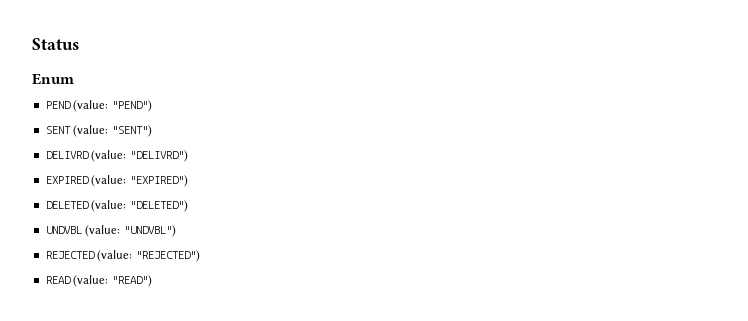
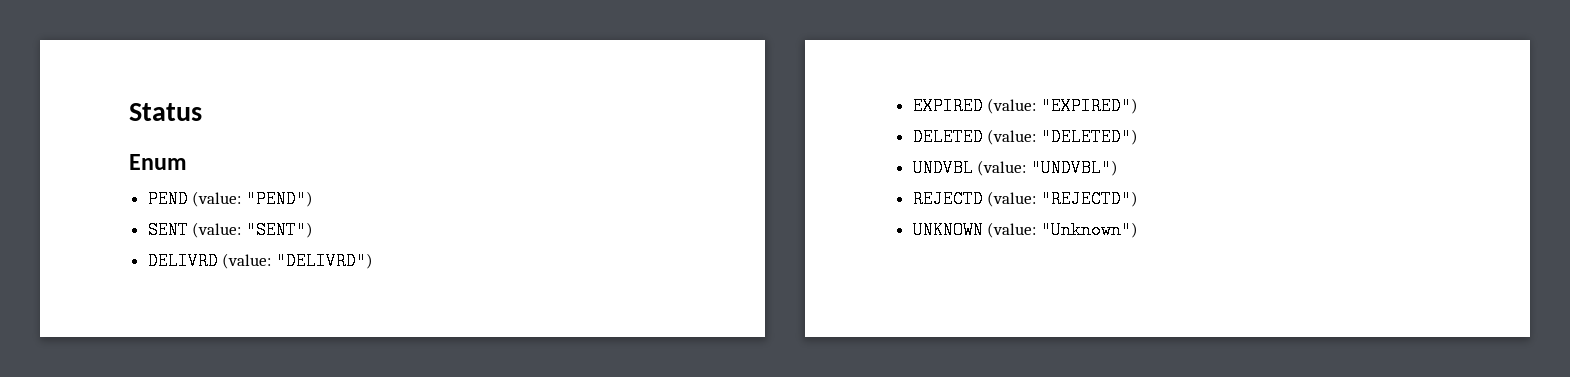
- REJECTED (value: "REJECTED")
- READ (value: "READ")
+ REJECTD (value: "REJECTD")
+ UNKNOWN (value: "Unknown")

